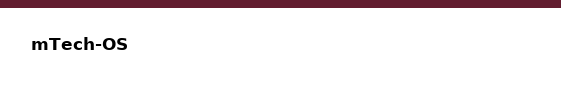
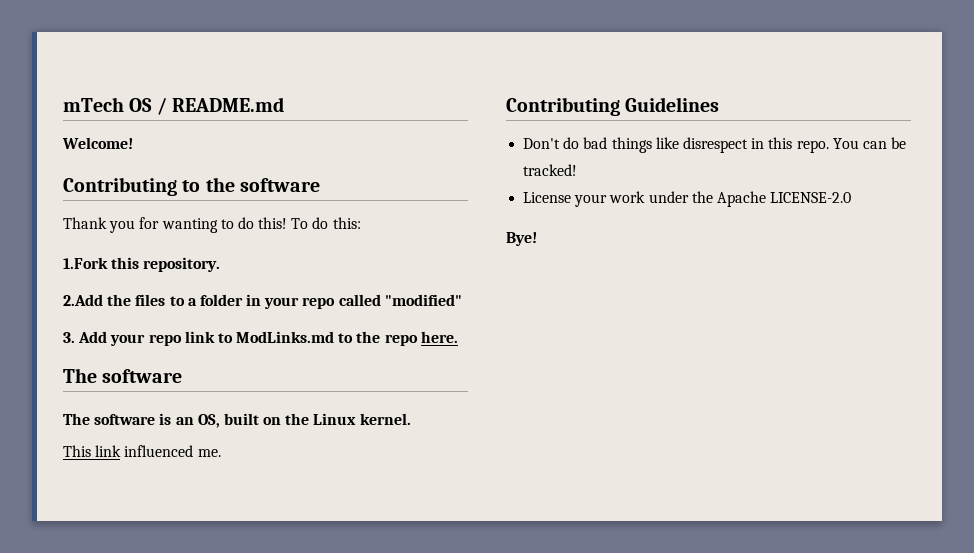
- mTech-OS
+ mTech OS / README.md
+ Welcome!
+ Contributing to the software
+ Thank you for wanting to do this! To do this:
+ 1.Fork this repository.
+ 2.Add the files to a folder in your repo called "modified"
+ 3. Add your repo link to ModLinks.md to the repo here.
+ The software
+ The software is an OS, built on the Linux kernel.
+ This link influenced me.
+ Contributing Guidelines
+ Don't do bad things like disrespect in this repo. You can be tracked!
+ License your work under the Apache LICENSE-2.0
+ Bye!

